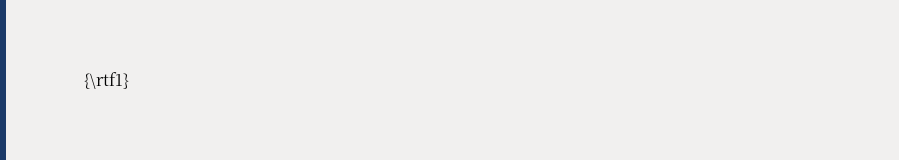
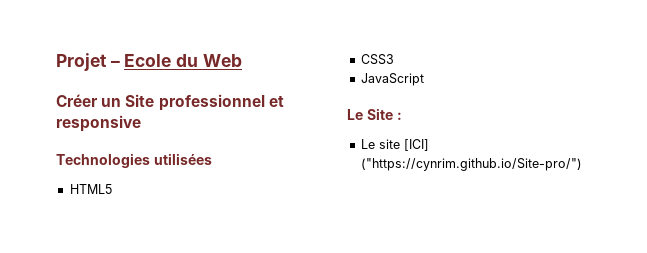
- {\rtf1}
+ Projet – Ecole du Web
+ Créer un Site professionnel et responsive
+ Technologies utilisées
+ HTML5
+ CSS3
+ JavaScript
+ Le Site :
+ Le site [ICI] ("https://cynrim.github.io/Site-pro/")

